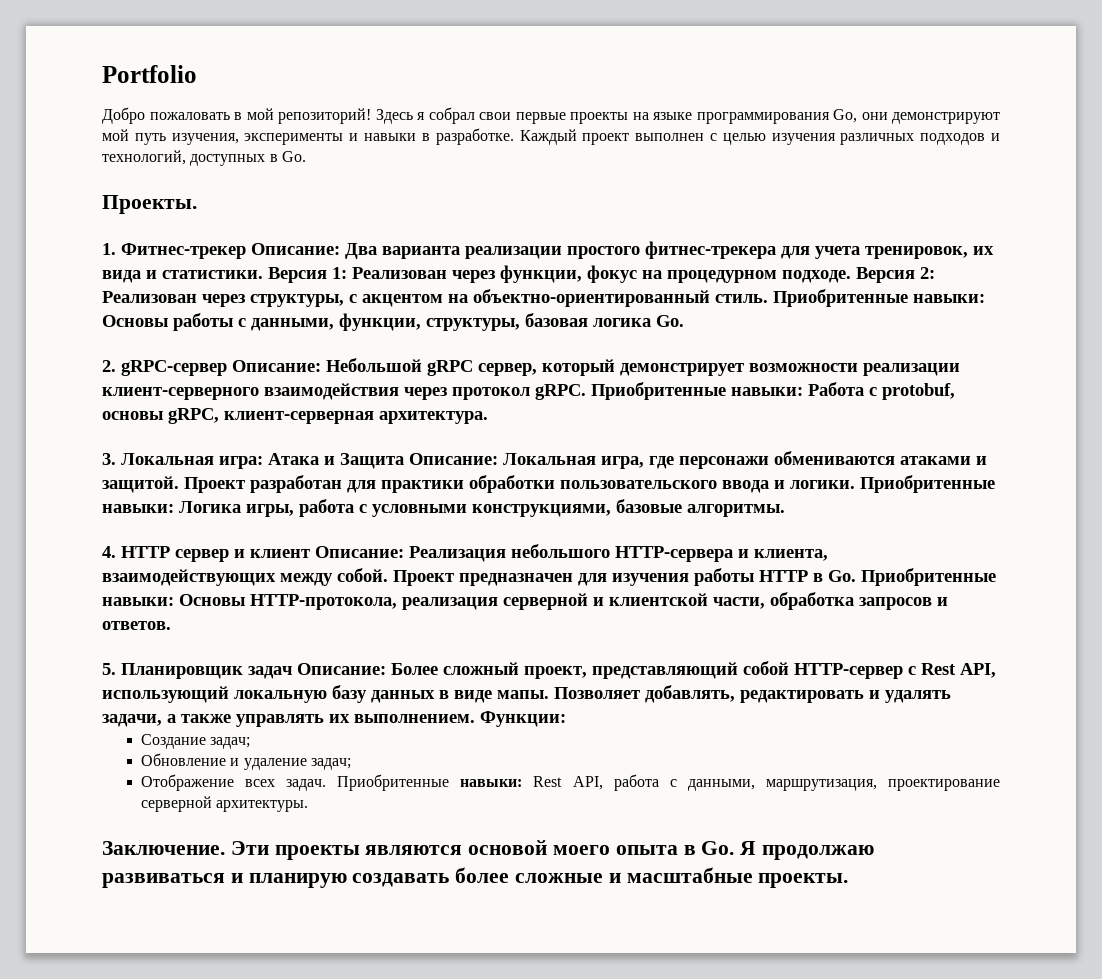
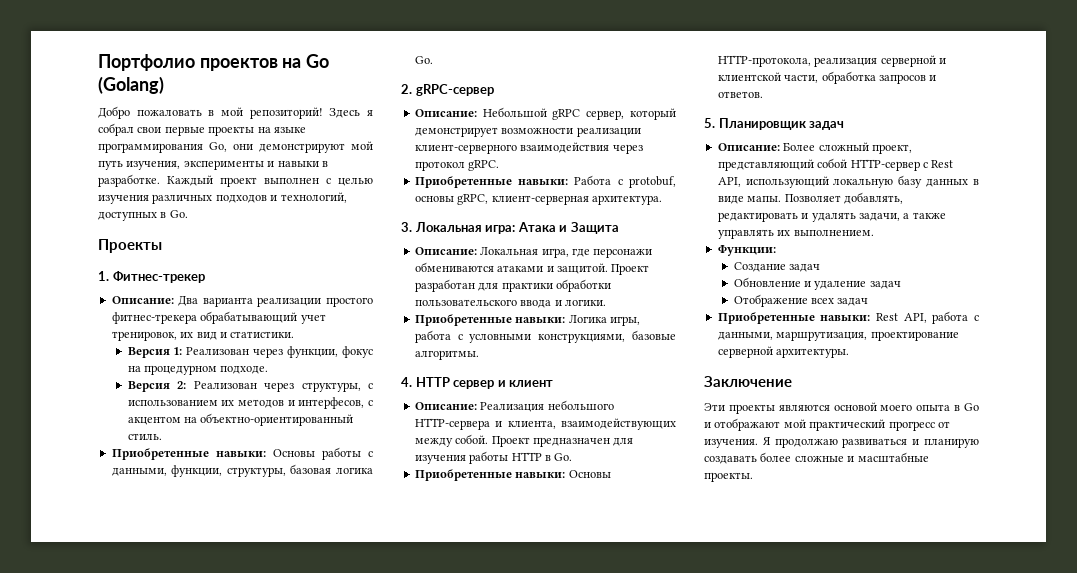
- Portfolio
+ Портфолио проектов на Go (Golang)
- Проекты.
+ Проекты
- 1. Фитнес-трекер Описание: Два варианта реализации простого фитнес-трекера для учета тренировок, их вида и статистики. Версия 1: Реализован через функции, фокус на процедурном подходе. Версия 2: Реализован через структуры, с акцентом на объектно-ориентированный стиль. Приобритенные навыки: Основы работы с данными, функции, структуры, базовая логика Go.
+ 1. Фитнес-трекер
+ Описание: Два варианта реализации простого фитнес-трекера обрабатывающий учет тренировок, их вид и статистики.
+ Версия 1: Реализован через функции, фокус на процедурном подходе.
+ Версия 2: Реализован через структуры, с использованием их методов и интерфесов, с акцентом на объектно-ориентированный стиль.
+ Приобретенные навыки: Основы работы с данными, функции, структуры, базовая логика Go.
- 2. gRPC-сервер Описание: Небольшой gRPC сервер, который демонстрирует возможности реализации клиент-серверного взаимодействия через протокол gRPC. Приобритенные навыки: Работа с protobuf, основы gRPC, клиент-серверная архитектура.
+ 2. gRPC-сервер
+ Описание: Небольшой gRPC сервер, который демонстрирует возможности реализации клиент-серверного взаимодействия через протокол gRPC.
+ Приобретенные навыки: Работа с protobuf, основы gRPC, клиент-серверная архитектура.
- 3. Локальная игра: Атака и Защита Описание: Локальная игра, где персонажи обмениваются атаками и защитой.
+ 3. Локальная игра: Атака и Защита
+ Описание: Локальная игра, где персонажи обмениваются атаками и защитой.
- Проект разработан для практики обработки пользовательского ввода и логики. Приобритенные навыки: Логика игры, работа с условными конструкциями, базовые алгоритмы.
+ Проект разработан для практики обработки пользовательского ввода и логики.
+ Приобретенные навыки: Логика игры, работа с условными конструкциями, базовые алгоритмы.
- 4. HTTP сервер и клиент Описание: Реализация небольшого HTTP-сервера и клиента, взаимодействующих между собой.
+ 4. HTTP сервер и клиент
+ Описание: Реализация небольшого HTTP-сервера и клиента, взаимодействующих между собой.
- Проект предназначен для изучения работы HTTP в Go. Приобритенные навыки: Основы HTTP-протокола, реализация серверной и клиентской части, обработка запросов и ответов.
+ Проект предназначен для изучения работы HTTP в Go.
+ Приобретенные навыки: Основы HTTP-протокола, реализация серверной и клиентской части, обработка запросов и ответов.
- 5. Планировщик задач Описание: Более сложный проект, представляющий собой HTTP-сервер с Rest API, использующий локальную базу данных в виде мапы.
+ 5. Планировщик задач
+ Описание: Более сложный проект, представляющий собой HTTP-сервер с Rest API, использующий локальную базу данных в виде мапы.
- Позволяет добавлять, редактировать и удалять задачи, а также управлять их выполнением. Функции:
+ Позволяет добавлять, редактировать и удалять задачи, а также управлять их выполнением.
+ Функции:
- Создание задач;
+ Создание задач
- Обновление и удаление задач;
+ Обновление и удаление задач
- Отображение всех задач. Приобритенные навыки: Rest API, работа с данными, маршрутизация, проектирование серверной архитектуры.
+ Отображение всех задач
+ Приобретенные навыки: Rest API, работа с данными, маршрутизация, проектирование серверной архитектуры.
- Заключение. Эти проекты являются основой моего опыта в Go. Я продолжаю развиваться и планирую создавать более сложные и масштабные проекты.
+ Заключение
+ Эти проекты являются основой моего опыта в Go и отображают мой практический прогресс от изучения. Я продолжаю развиваться и планирую создавать более сложные и масштабные проекты.

